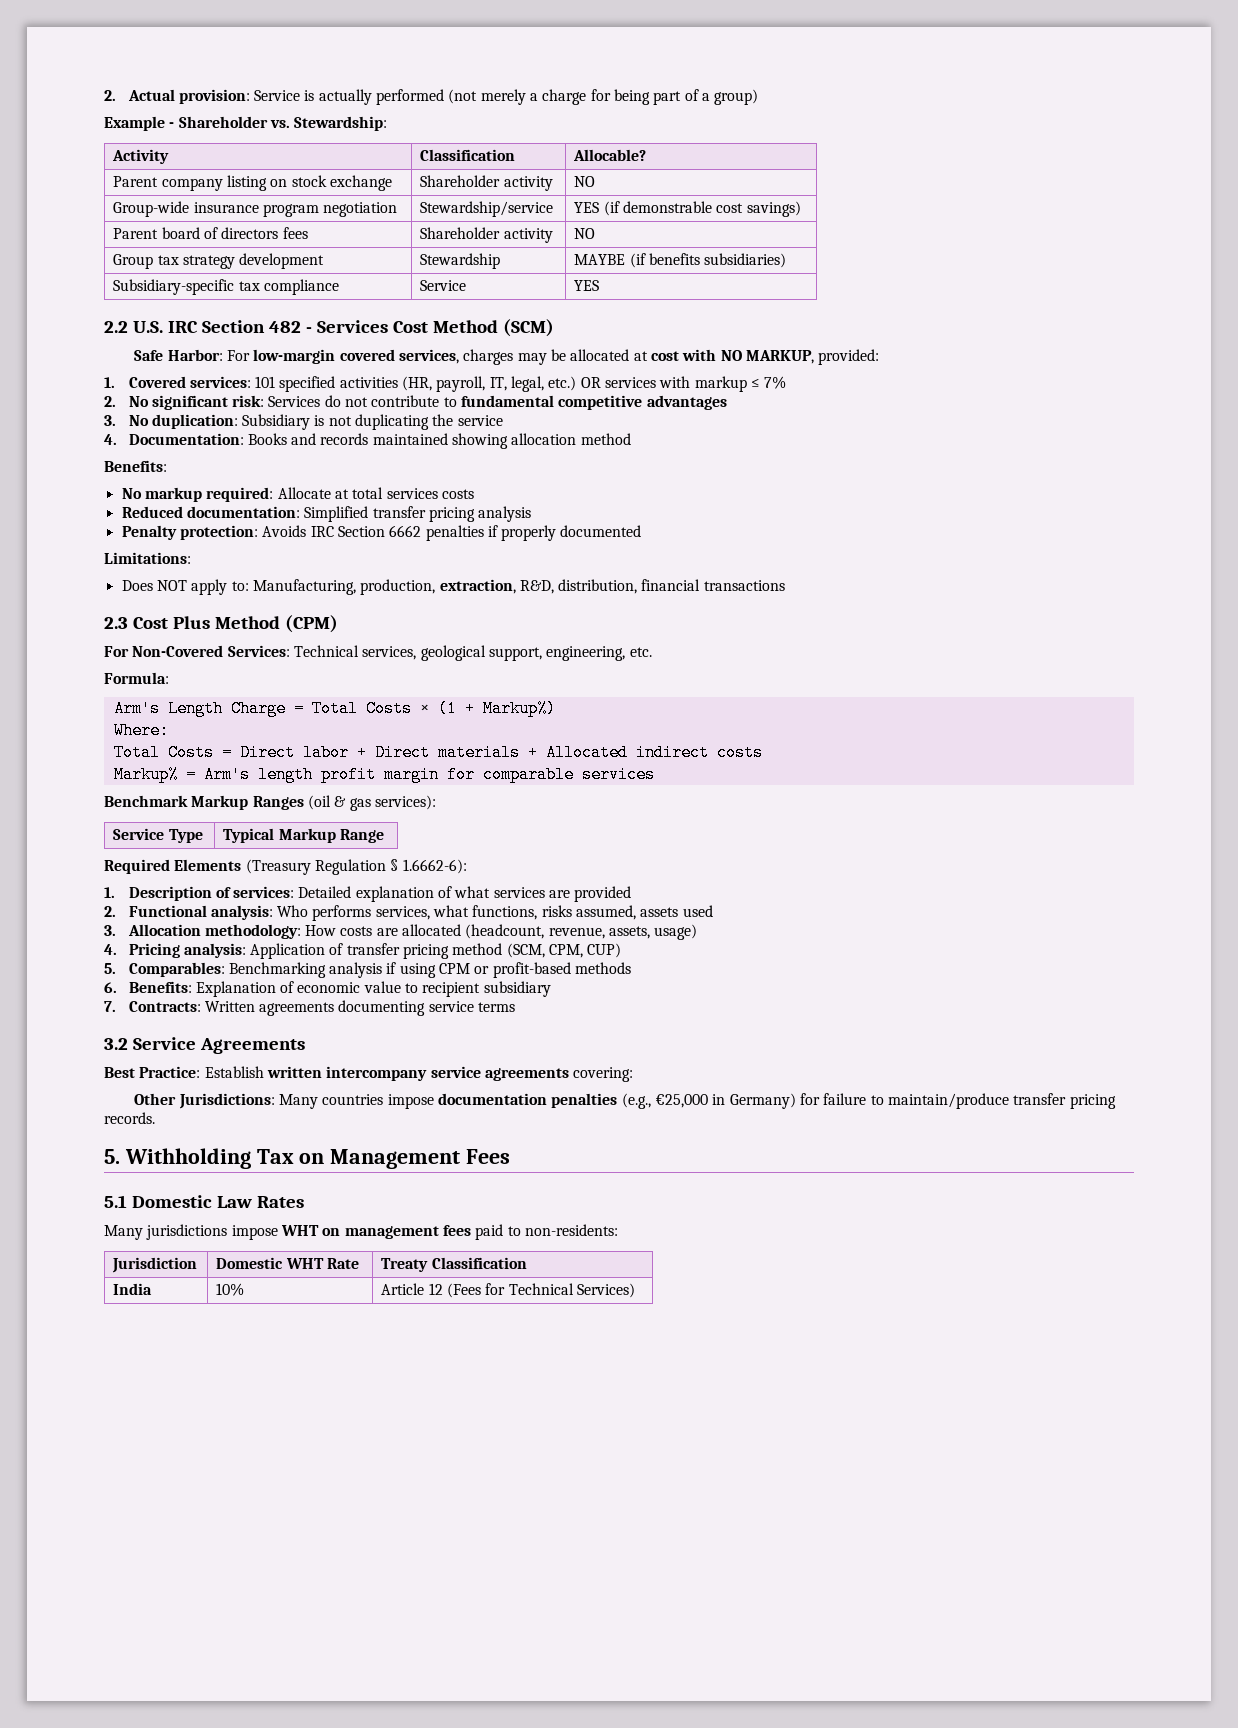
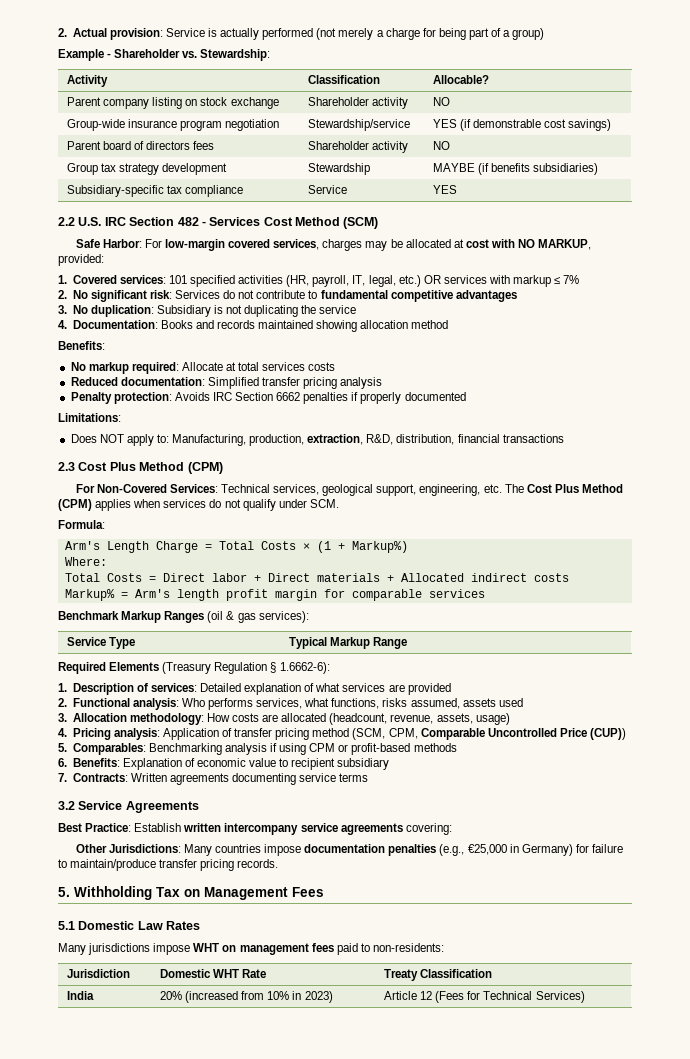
- For Non-Covered Services: Technical services, geological support, engineering, etc.
+ For Non-Covered Services: Technical services, geological support, engineering, etc. The Cost Plus Method (CPM) applies when services do not qualify under SCM.
- 4. Pricing analysis: Application of transfer pricing method (SCM, CPM, CUP)
+ 4. Pricing analysis: Application of transfer pricing method (SCM, CPM, Comparable Uncontrolled Price (CUP))
- India | 10% | Article 12 (Fees for Technical Services)
+ India | 20% (increased from 10% in 2023) | Article 12 (Fees for Technical Services)

